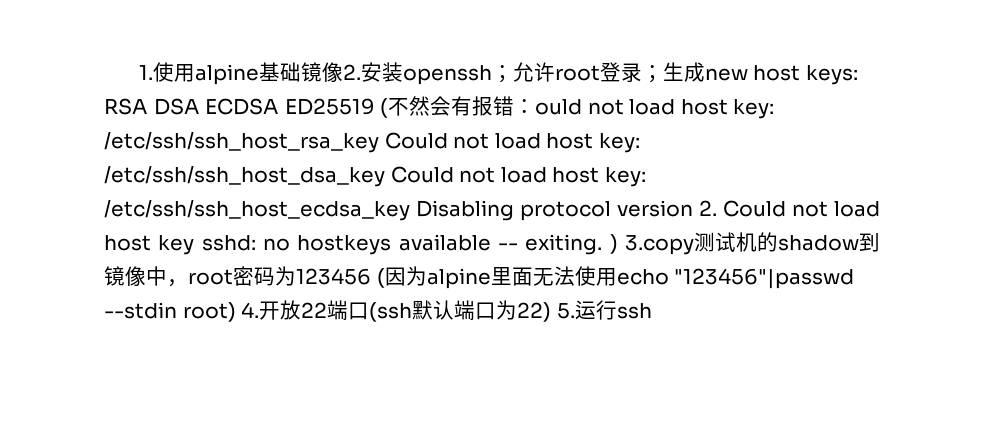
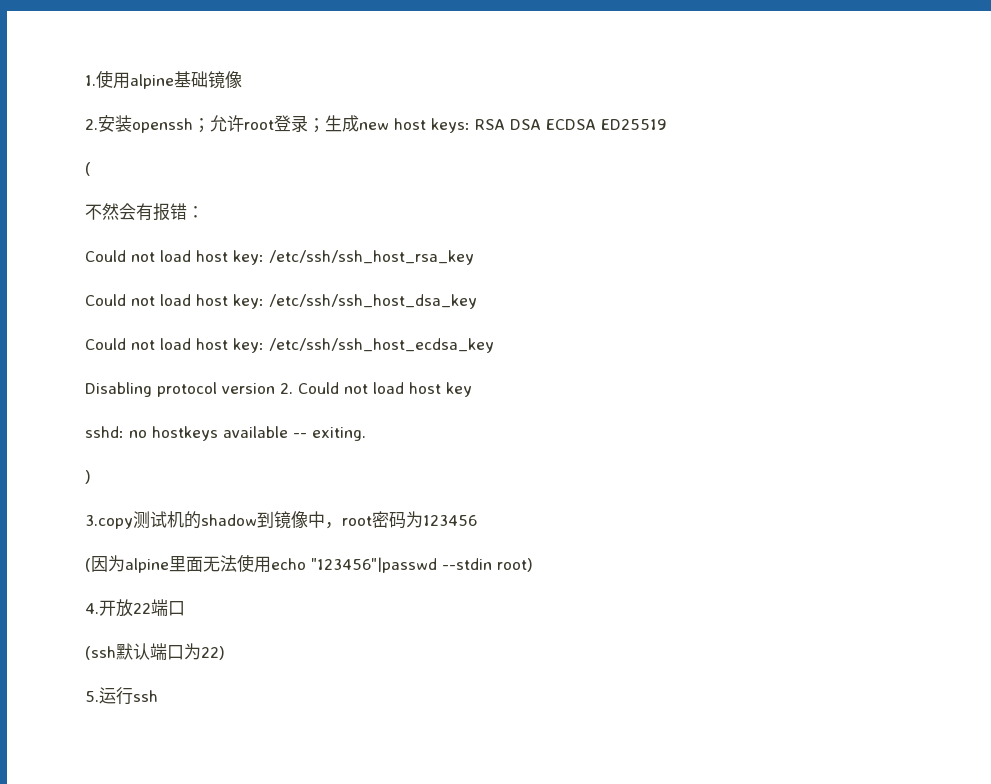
- 1.使用alpine基础镜像2.安装openssh；
+ 1.使用alpine基础镜像
+ 2.安装openssh；
- RSA DSA ECDSA ED25519 (不然会有报错：ould not load host key:
+ RSA DSA ECDSA ED25519
+ (
+ 不然会有报错：
+ Could not load host key:
- /etc/ssh/ssh_host_rsa_key Could not load host key:
+ /etc/ssh/ssh_host_rsa_key
+ Could not load host key:
- /etc/ssh/ssh_host_dsa_key Could not load host key:
+ /etc/ssh/ssh_host_dsa_key
+ Could not load host key:
- /etc/ssh/ssh_host_ecdsa_key Disabling protocol version 2. Could not load host key sshd:
+ /etc/ssh/ssh_host_ecdsa_key
+ Disabling protocol version 2. Could not load host key
+ sshd:
- no hostkeys available -- exiting. ) 3.copy测试机的shadow到镜像中，root密码为123456 (因为alpine里面无法使用echo "123456"|passwd --stdin root) 4.开放22端口(ssh默认端口为22) 5.运行ssh
+ no hostkeys available -- exiting.
+ )
+ 3.copy测试机的shadow到镜像中，root密码为123456
+ (因为alpine里面无法使用echo "123456"|passwd --stdin root)
+ 4.开放22端口
+ (ssh默认端口为22)
+ 5.运行ssh

